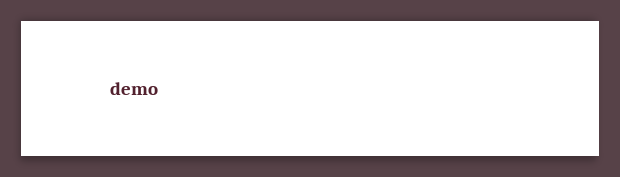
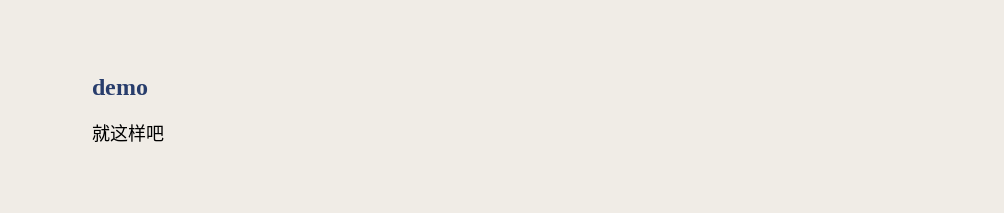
+ 就这样吧

